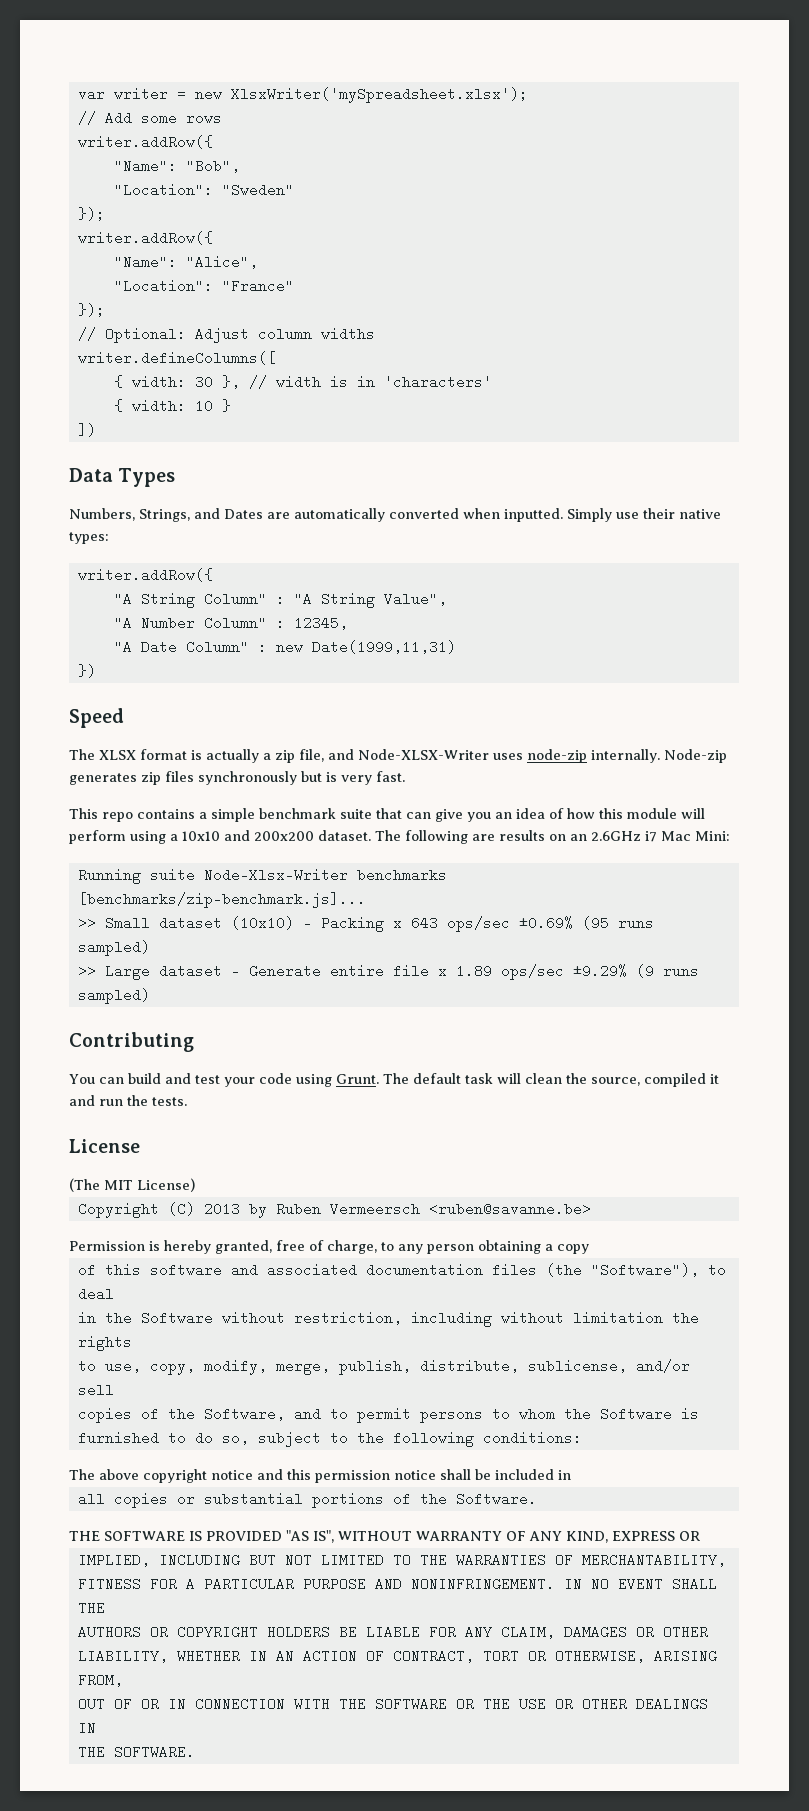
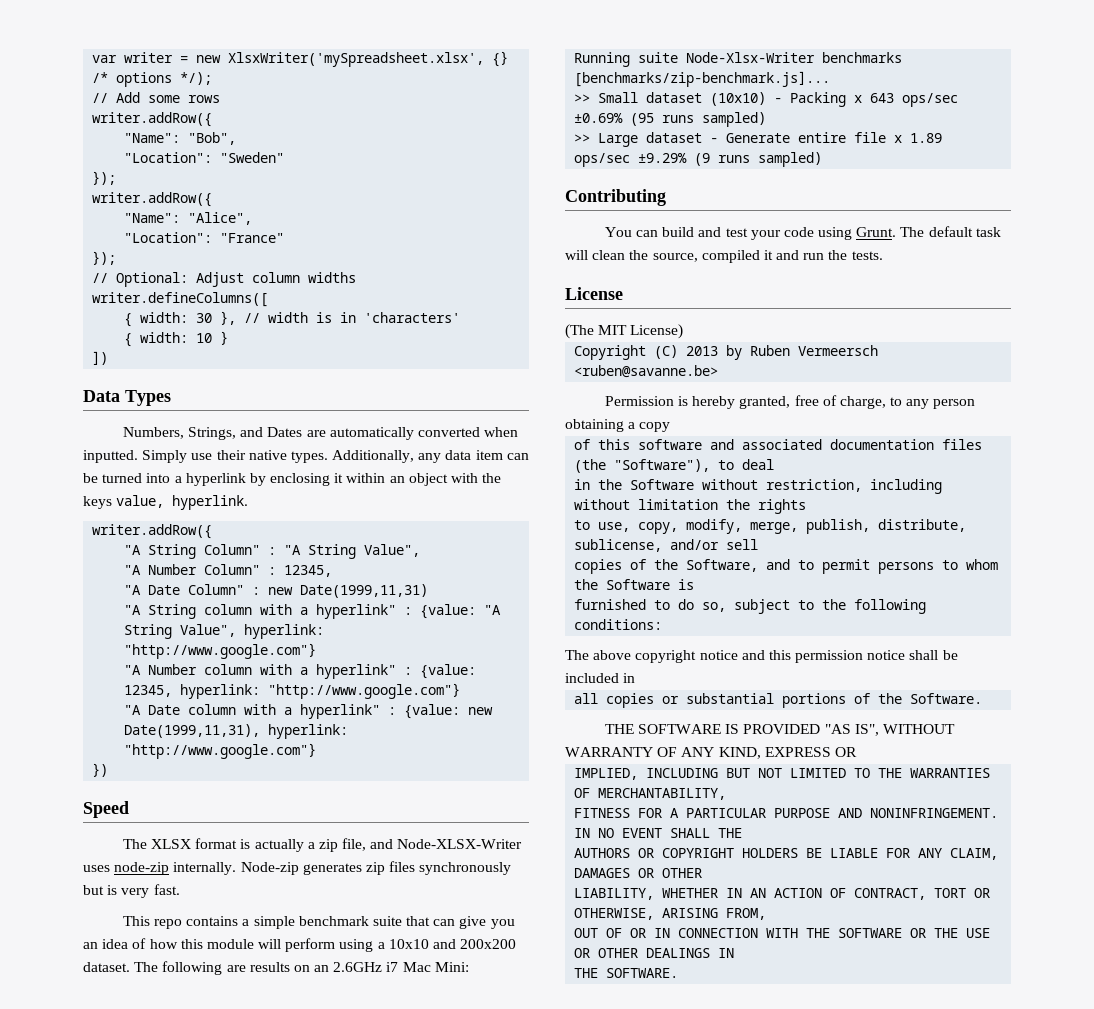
- var writer = new XlsxWriter('mySpreadsheet.xlsx');
+ var writer = new XlsxWriter('mySpreadsheet.xlsx', {} /* options */);
- Simply use their native types:
+ Simply use their native types. Additionally, any data item can be turned into a hyperlink by enclosing it within an object with the keys value, hyperlink.
+ "A String column with a hyperlink" : {value: "A String Value", hyperlink: "http://www.google.com"}
+ "A Number column with a hyperlink" : {value: 12345, hyperlink: "http://www.google.com"}
+ "A Date column with a hyperlink" : {value: new Date(1999,11,31), hyperlink: "http://www.google.com"}

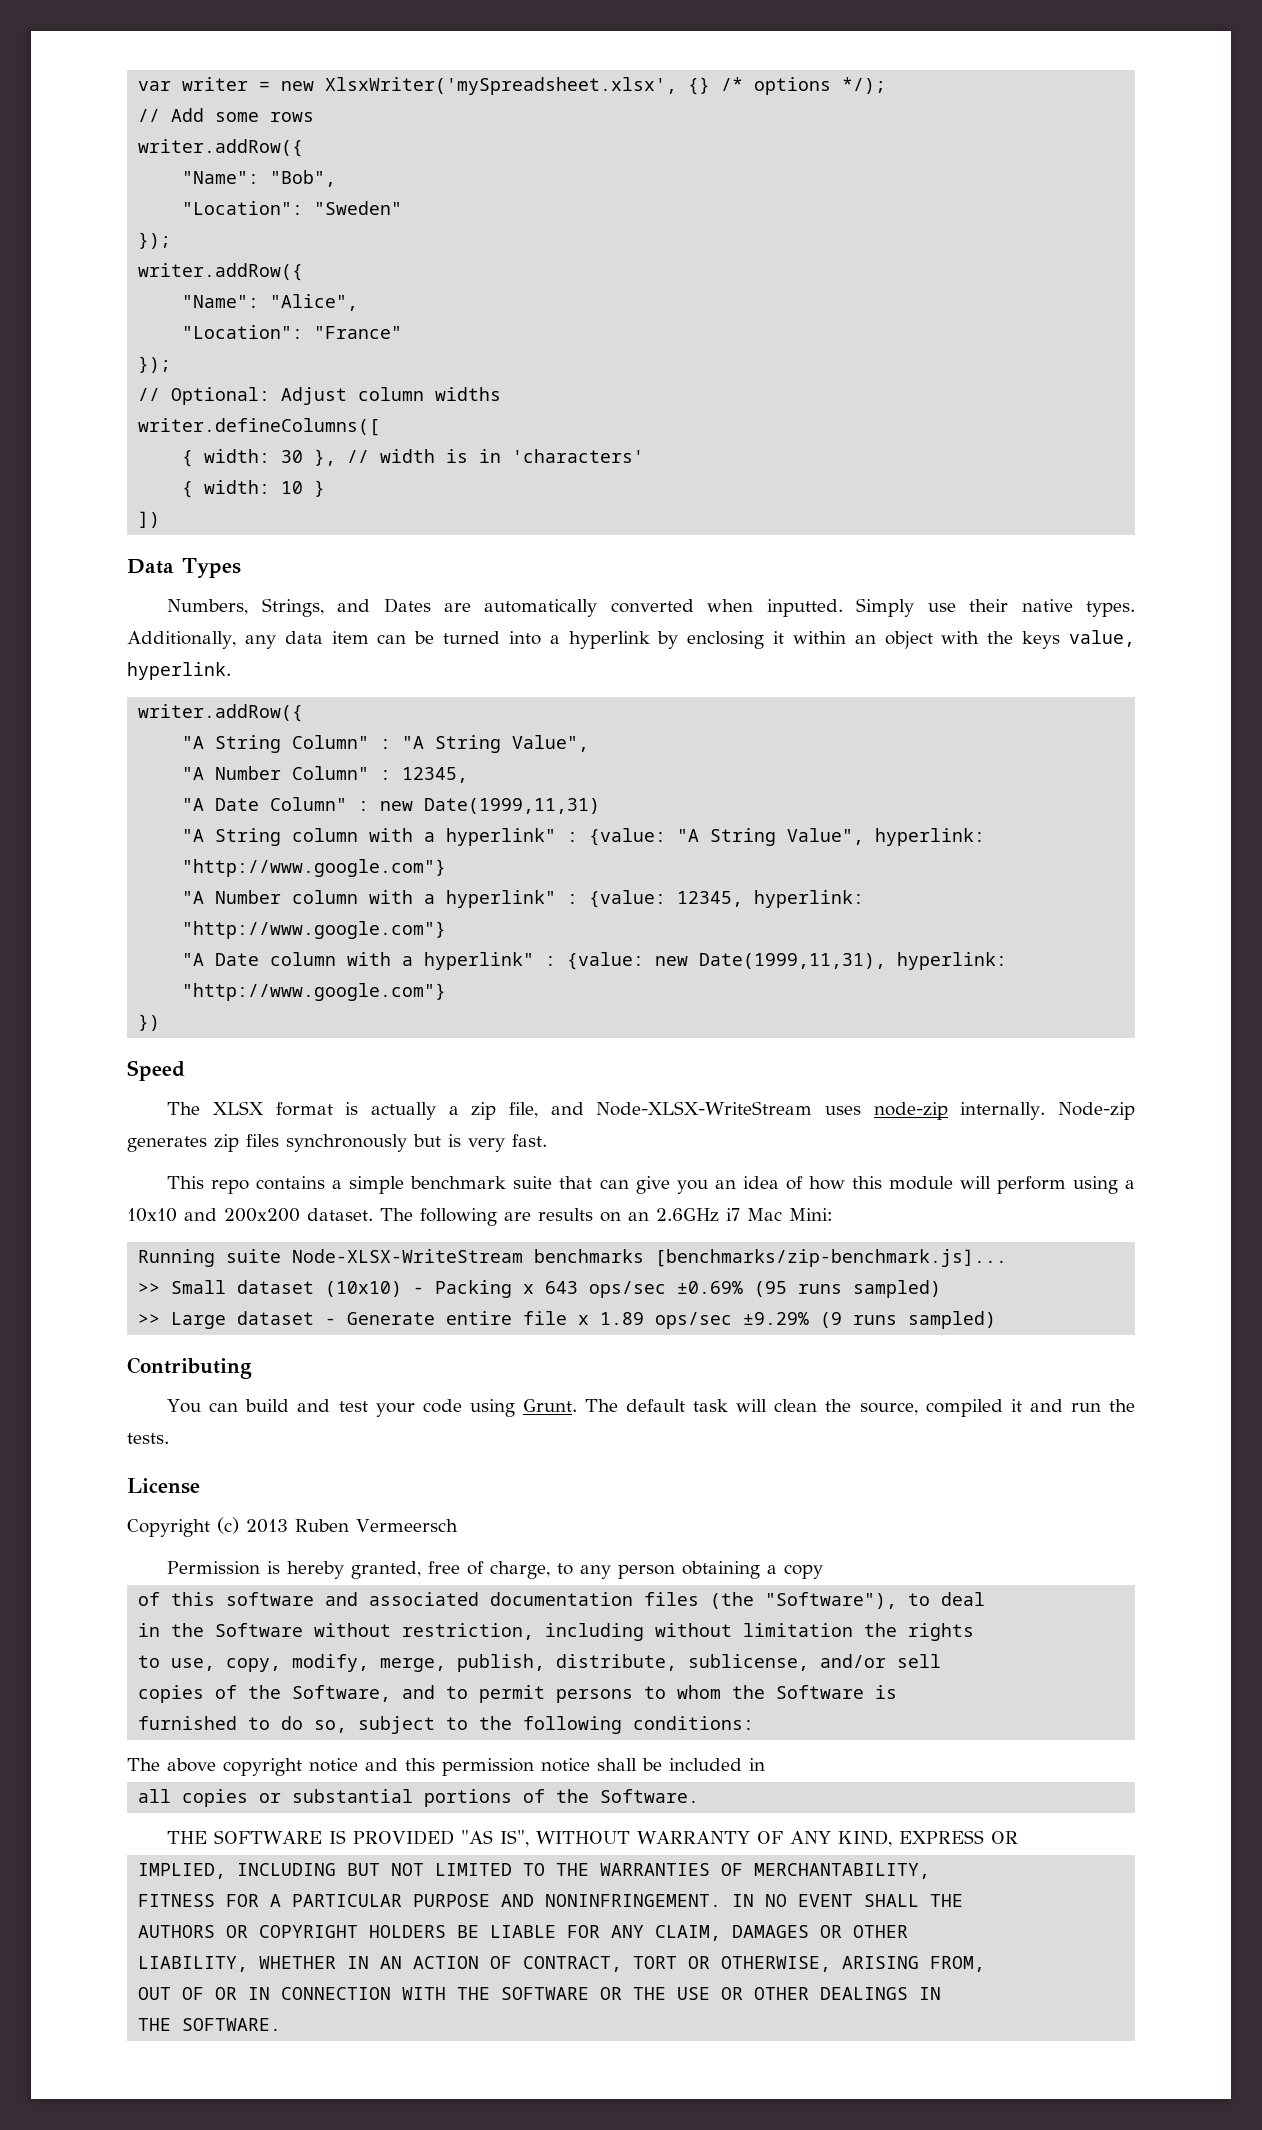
- The XLSX format is actually a zip file, and Node-XLSX-Writer uses node-zip internally.
+ The XLSX format is actually a zip file, and Node-XLSX-WriteStream uses node-zip internally.
- Running suite Node-Xlsx-Writer benchmarks [benchmarks/zip-benchmark.js]...
+ Running suite Node-XLSX-WriteStream benchmarks [benchmarks/zip-benchmark.js]...
- (The MIT License)
- Copyright (C) 2013 by Ruben Vermeersch <ruben@savanne.be>
+ Copyright (c) 2013 Ruben Vermeersch

